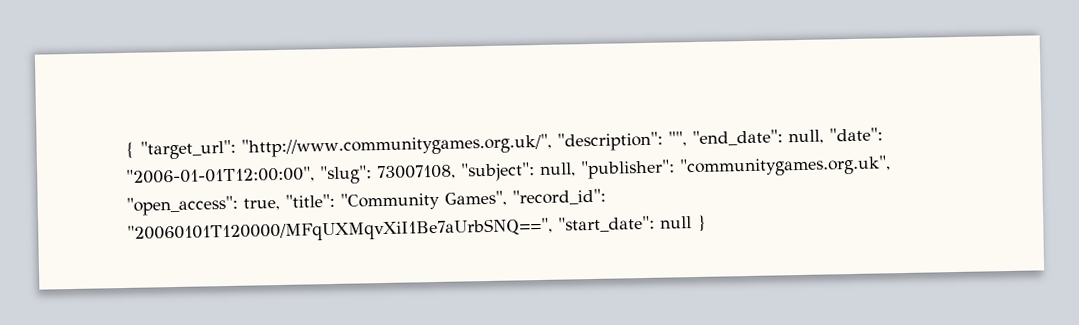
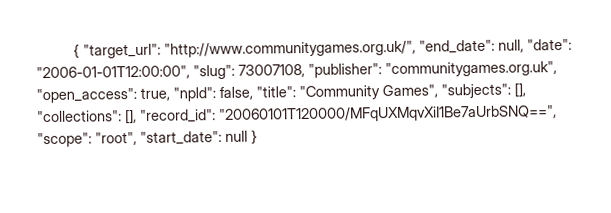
- { "target_url": "http://www.communitygames.org.uk/", "description": "", "end_date": null, "date": "2006-01-01T12:00:00", "slug": 73007108, "subject": null, "publisher": "communitygames.org.uk", "open_access": true, "title": "Community Games", "record_id": "20060101T120000/MFqUXMqvXiI1Be7aUrbSNQ==", "start_date": null }
+ { "target_url": "http://www.communitygames.org.uk/", "end_date": null, "date": "2006-01-01T12:00:00", "slug": 73007108, "publisher": "communitygames.org.uk", "open_access": true, "npld": false, "title": "Community Games", "subjects": [], "collections": [], "record_id": "20060101T120000/MFqUXMqvXiI1Be7aUrbSNQ==", "scope": "root", "start_date": null }

